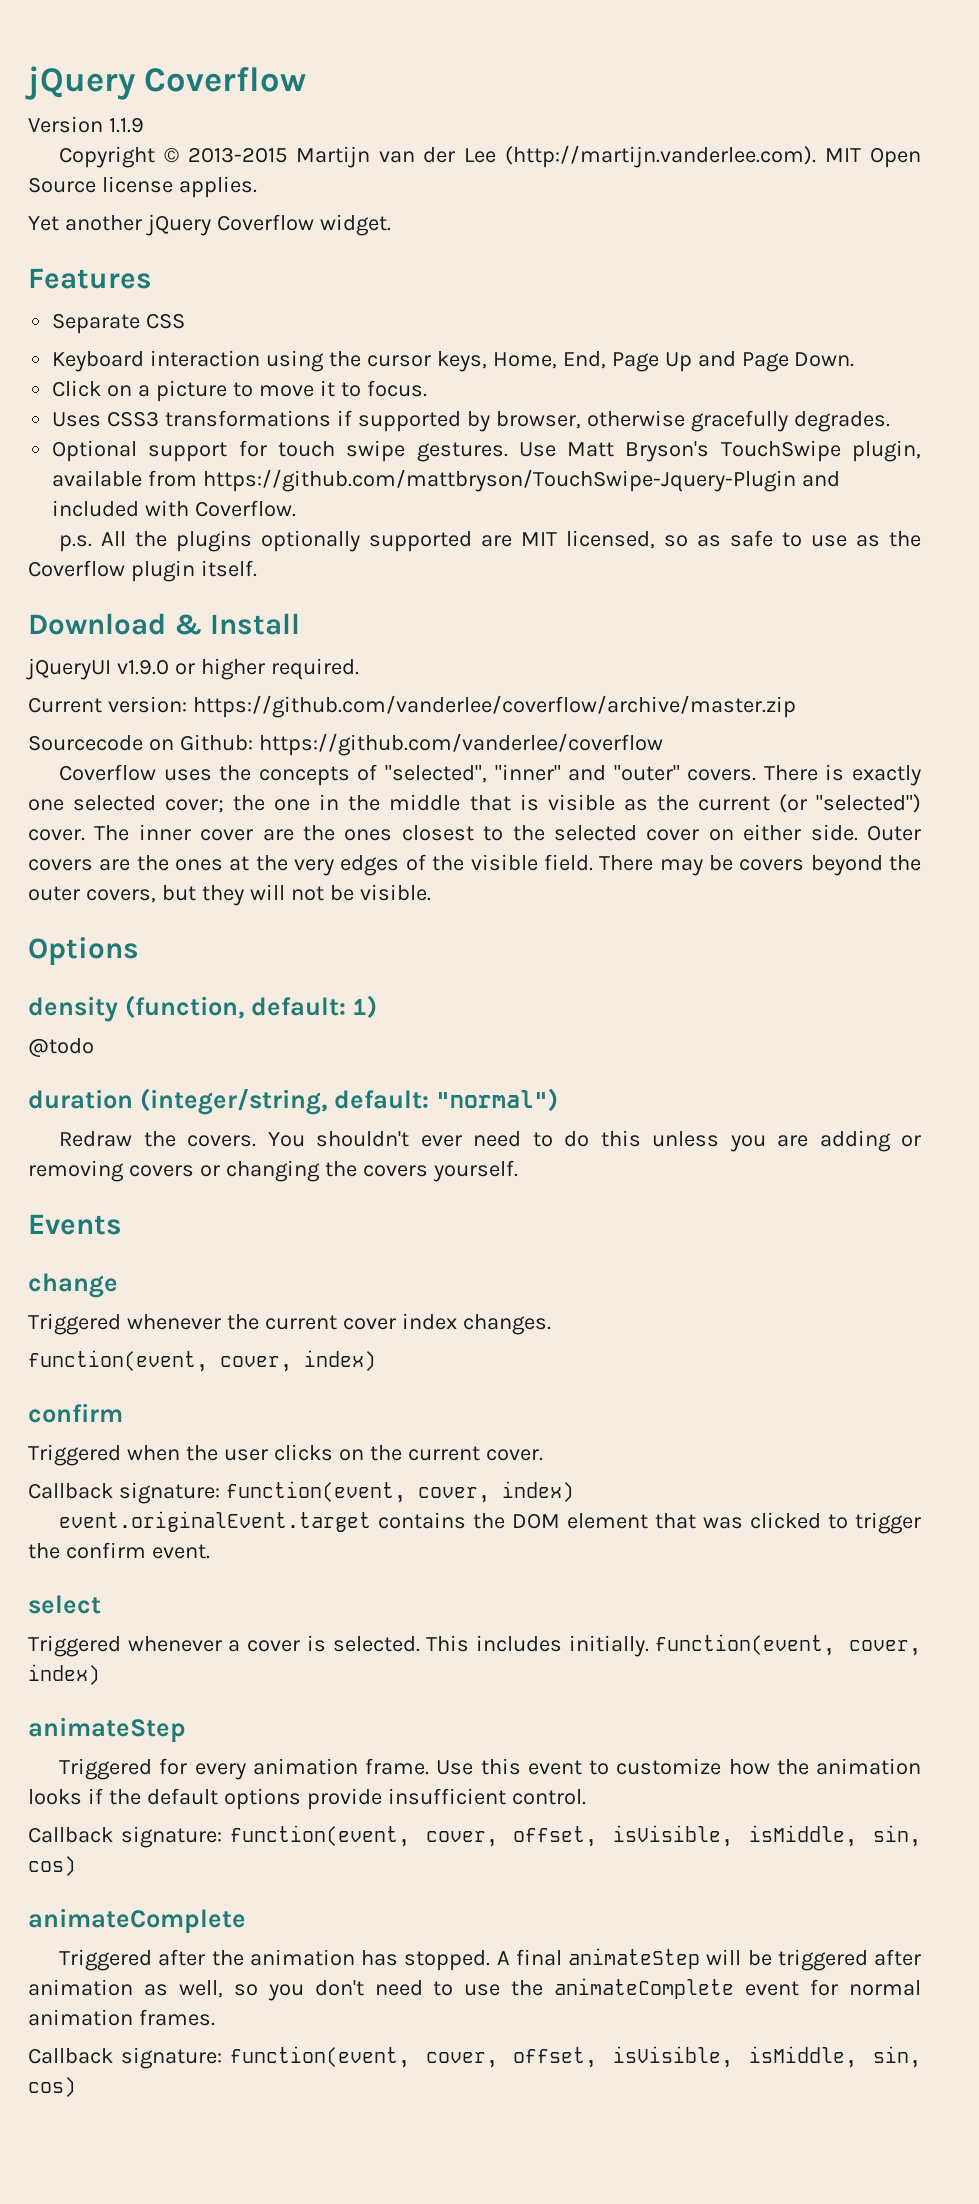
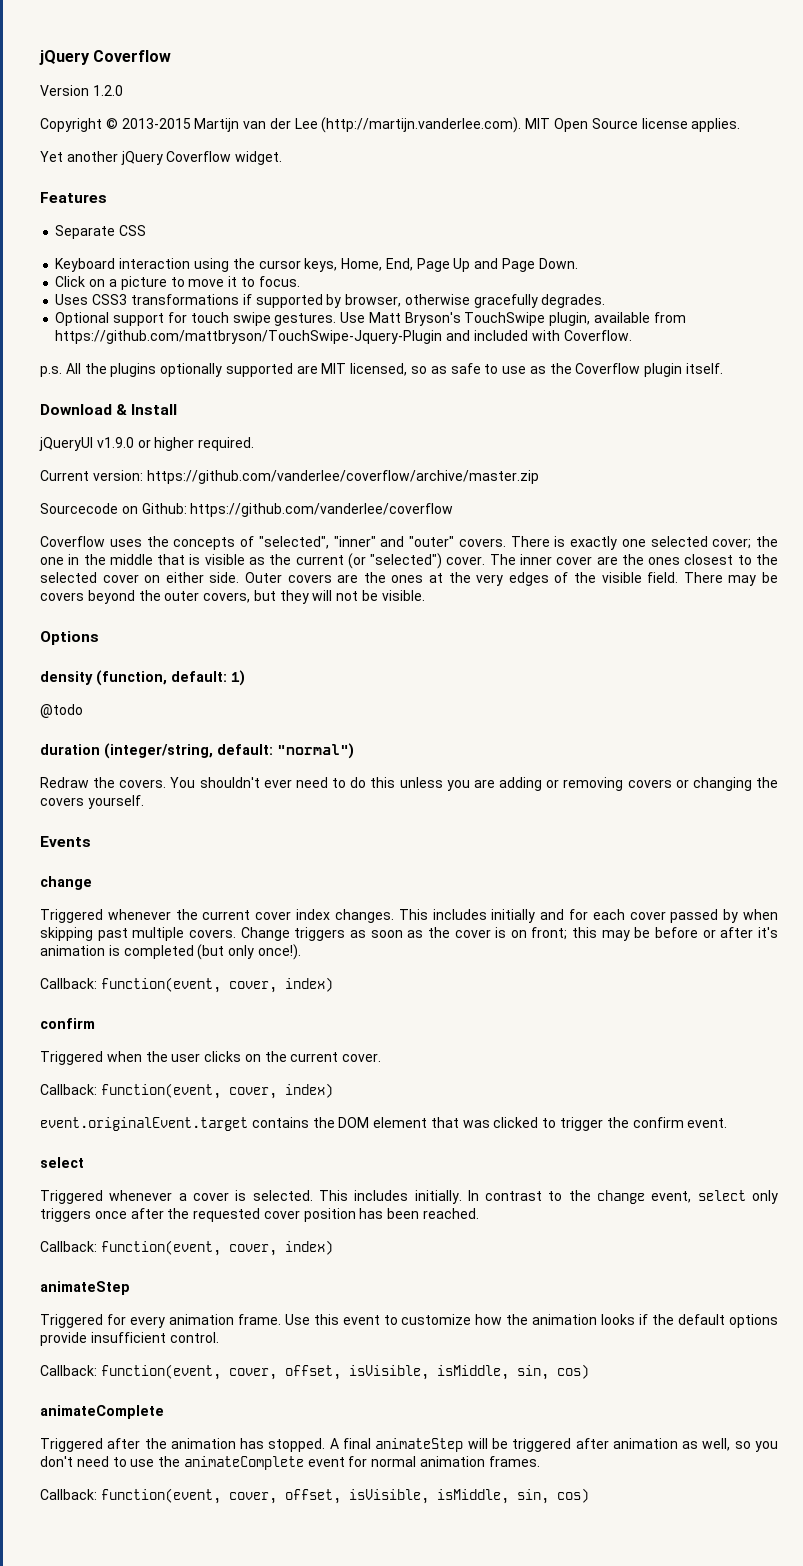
- Version 1.1.9
+ Version 1.2.0
- Triggered whenever the current cover index changes.
- function(event, cover, index)
+ Triggered whenever the current cover index changes. This includes initially and for each cover passed by when skipping past multiple covers. Change triggers as soon as the cover is on front; this may be before or after it's animation is completed (but only once!).
+ Callback: function(event, cover, index)
  Triggered when the user clicks on the current cover.
- Callback signature: function(event, cover, index)
+ Callback: function(event, cover, index)
- This includes initially. function(event, cover, index)
+ This includes initially. In contrast to the change event, select only triggers once after the requested cover position has been reached.
+ Callback: function(event, cover, index)
  Use this event to customize how the animation looks if the default options provide insufficient control.
- Callback signature: function(event, cover, offset, isVisible, isMiddle, sin, cos)
+ Callback: function(event, cover, offset, isVisible, isMiddle, sin, cos)
  A final animateStep will be triggered after animation as well, so you don't need to use the animateComplete event for normal animation frames.
- Callback signature: function(event, cover, offset, isVisible, isMiddle, sin, cos)
+ Callback: function(event, cover, offset, isVisible, isMiddle, sin, cos)

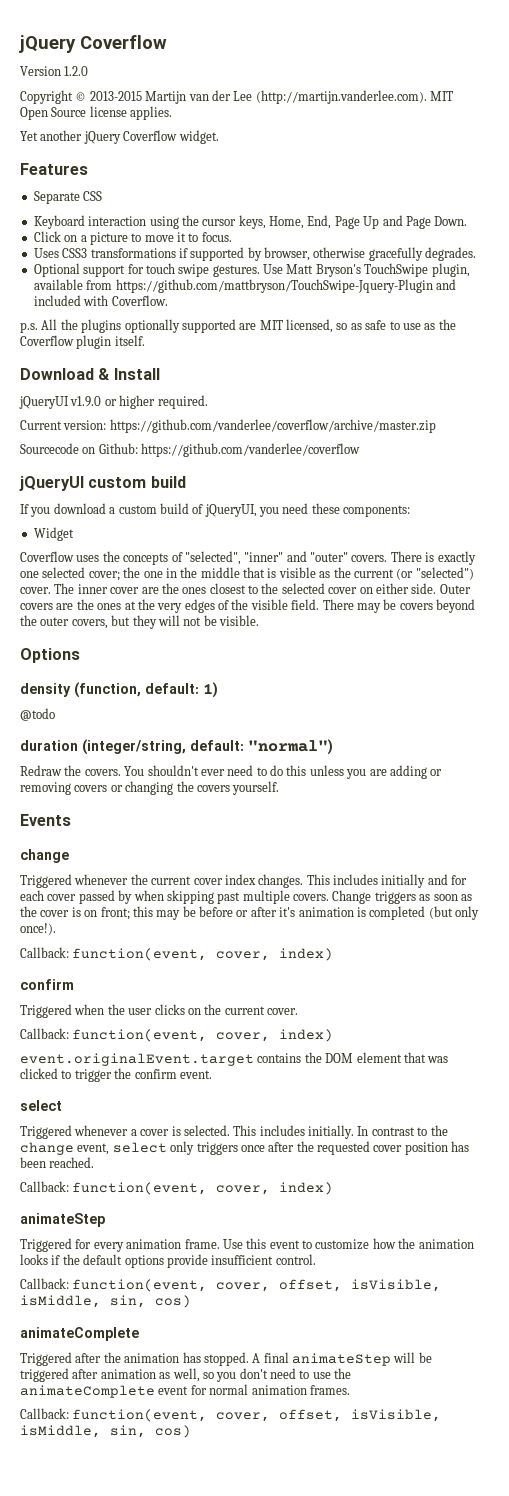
+ jQueryUI custom build
+ If you download a custom build of jQueryUI, you need these components:
+ Widget

